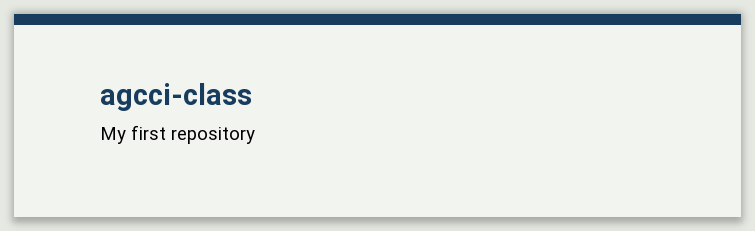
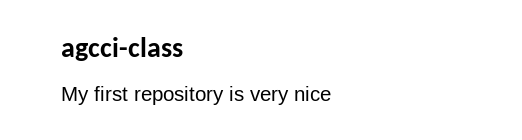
- My first repository
+ My first repository is very nice

